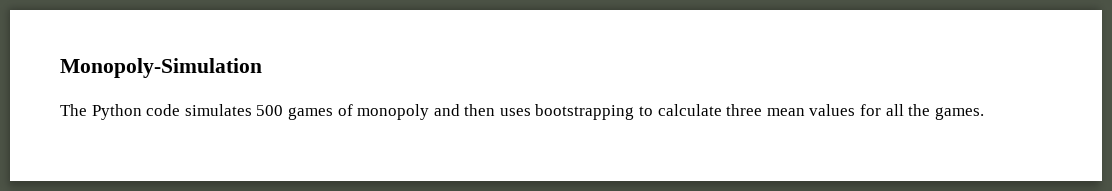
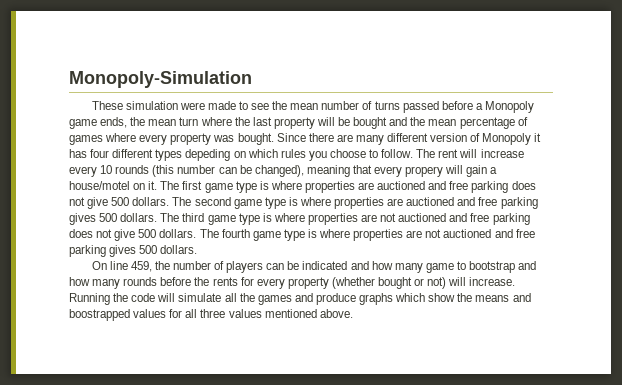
- The Python code simulates 500 games of monopoly and then uses bootstrapping to calculate three mean values for all the games.
+ These simulation were made to see the mean number of turns passed before a Monopoly game ends, the mean turn where the last property will be bought and the mean percentage of games where every property was bought. Since there are many different version of Monopoly it has four different types depeding on which rules you choose to follow. The rent will increase every 10 rounds (this number can be changed), meaning that every propery will gain a house/motel on it. The first game type is where properties are auctioned and free parking does not give 500 dollars. The second game type is where properties are auctioned and free parking gives 500 dollars. The third game type is where properties are not auctioned and free parking does not give 500 dollars. The fourth game type is where properties are not auctioned and free parking gives 500 dollars.
+ On line 459, the number of players can be indicated and how many game to bootstrap and how many rounds before the rents for every property (whether bought or not) will increase. Running the code will simulate all the games and produce graphs which show the means and boostrapped values for all three values mentioned above.

